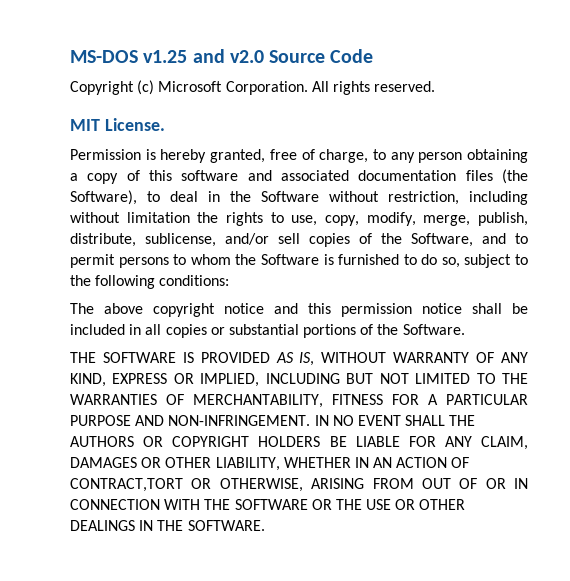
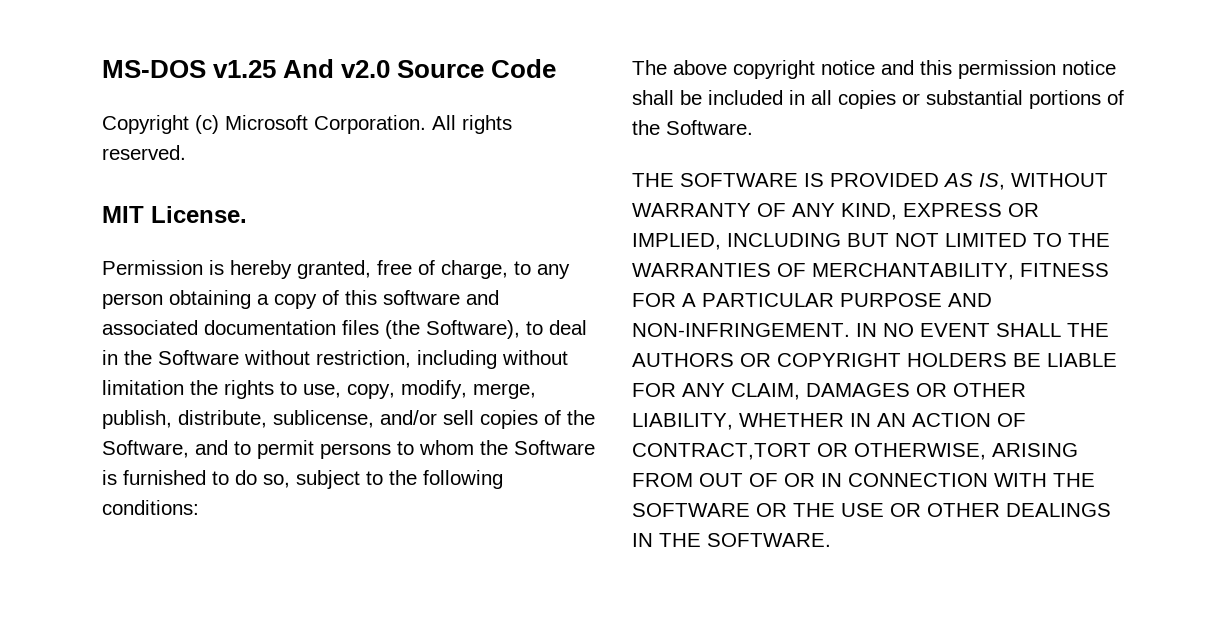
- MS-DOS v1.25 and v2.0 Source Code
+ MS-DOS v1.25 And v2.0 Source Code

